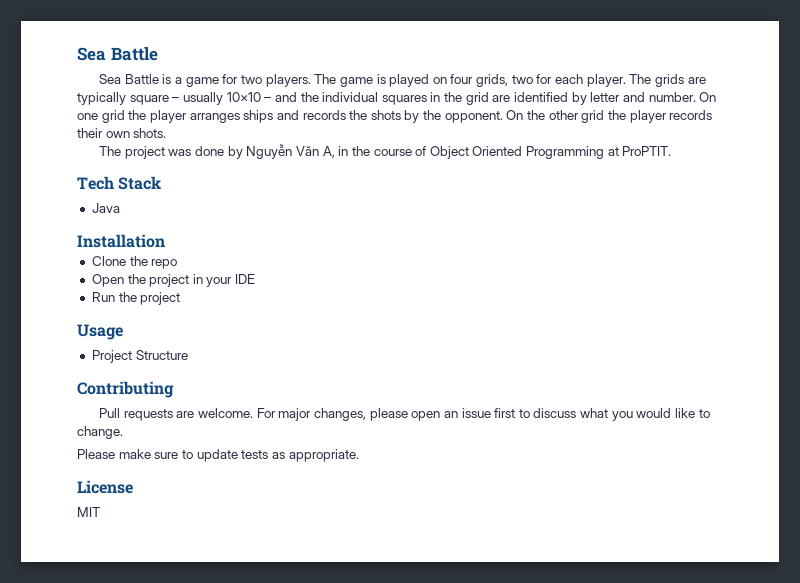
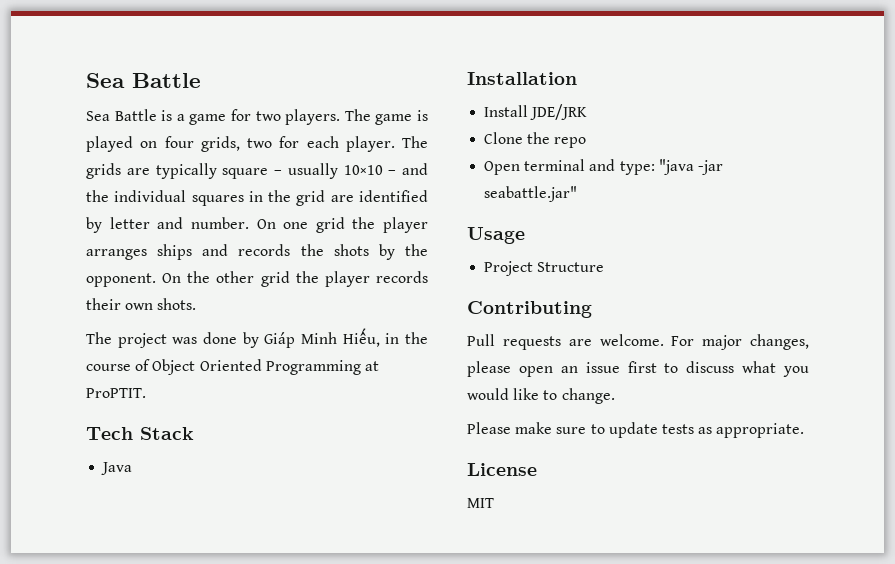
- The project was done by Nguyễn Văn A, in the course of Object Oriented Programming at ProPTIT.
+ The project was done by Giáp Minh Hiếu, in the course of Object Oriented Programming at ProPTIT.
+ Install JDE/JRK
- Open the project in your IDE
- Run the project
+ Open terminal and type: "java -jar seabattle.jar"

